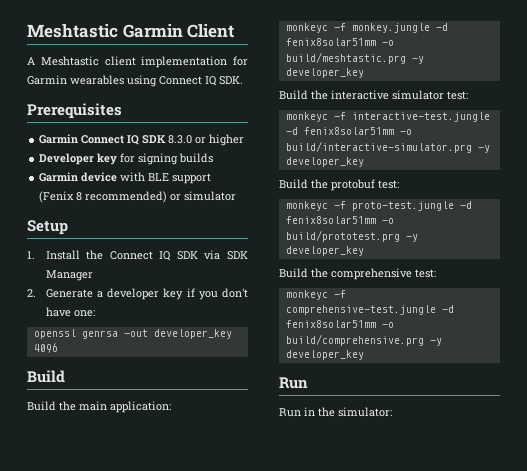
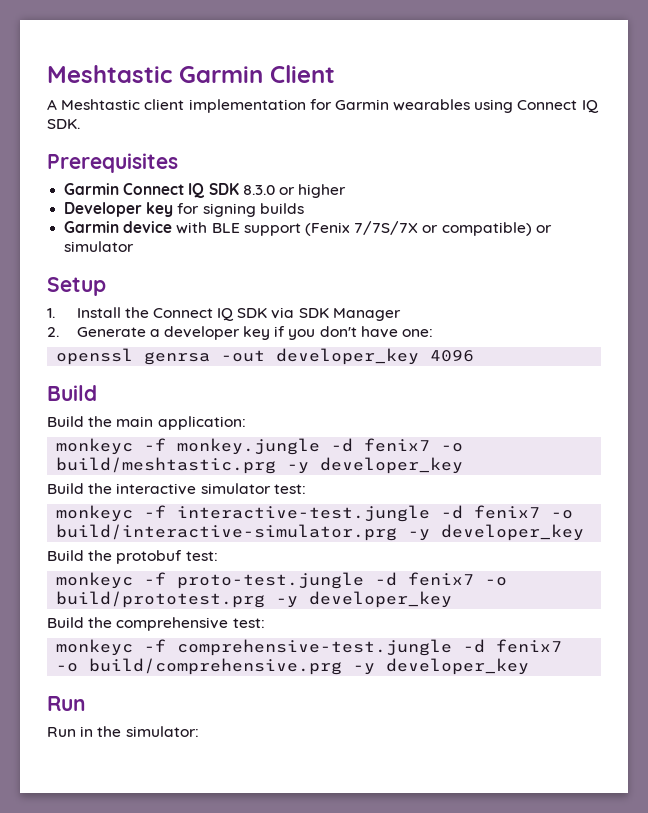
- Garmin device with BLE support (Fenix 8 recommended) or simulator
+ Garmin device with BLE support (Fenix 7/7S/7X or compatible) or simulator
- monkeyc -f monkey.jungle -d fenix8solar51mm -o build/meshtastic.prg -y developer_key
+ monkeyc -f monkey.jungle -d fenix7 -o build/meshtastic.prg -y developer_key
- monkeyc -f interactive-test.jungle -d fenix8solar51mm -o build/interactive-simulator.prg -y developer_key
+ monkeyc -f interactive-test.jungle -d fenix7 -o build/interactive-simulator.prg -y developer_key
- monkeyc -f proto-test.jungle -d fenix8solar51mm -o build/prototest.prg -y developer_key
+ monkeyc -f proto-test.jungle -d fenix7 -o build/prototest.prg -y developer_key
- monkeyc -f comprehensive-test.jungle -d fenix8solar51mm -o build/comprehensive.prg -y developer_key
+ monkeyc -f comprehensive-test.jungle -d fenix7 -o build/comprehensive.prg -y developer_key

